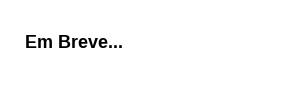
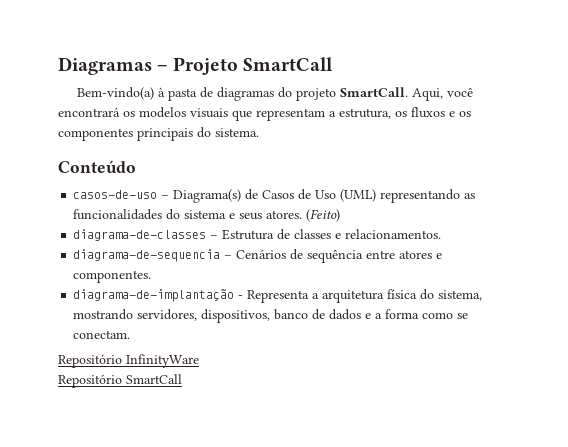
- Em Breve...
+ Diagramas – Projeto SmartCall
+ Bem-vindo(a) à pasta de diagramas do projeto SmartCall. Aqui, você encontrará os modelos visuais que representam a estrutura, os fluxos e os componentes principais do sistema.
+ Conteúdo
+ casos-de-uso – Diagrama(s) de Casos de Uso (UML) representando as funcionalidades do sistema e seus atores. (Feito)
+ diagrama-de-classes – Estrutura de classes e relacionamentos.
+ diagrama-de-sequencia – Cenários de sequência entre atores e componentes.
+ diagrama-de-implantação - Representa a arquitetura física do sistema, mostrando servidores, dispositivos, banco de dados e a forma como se conectam.
+ Repositório InfinityWare
+ Repositório SmartCall

